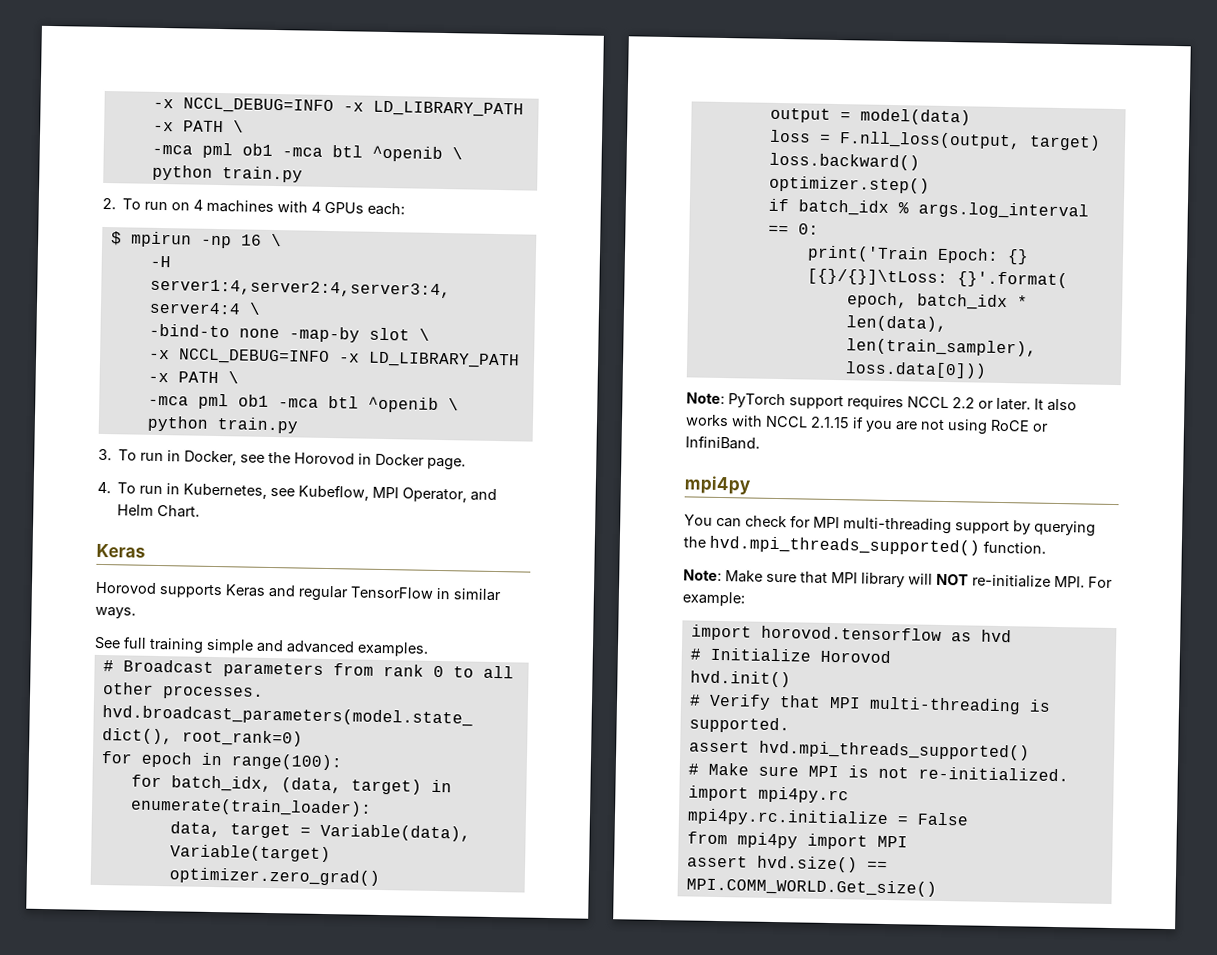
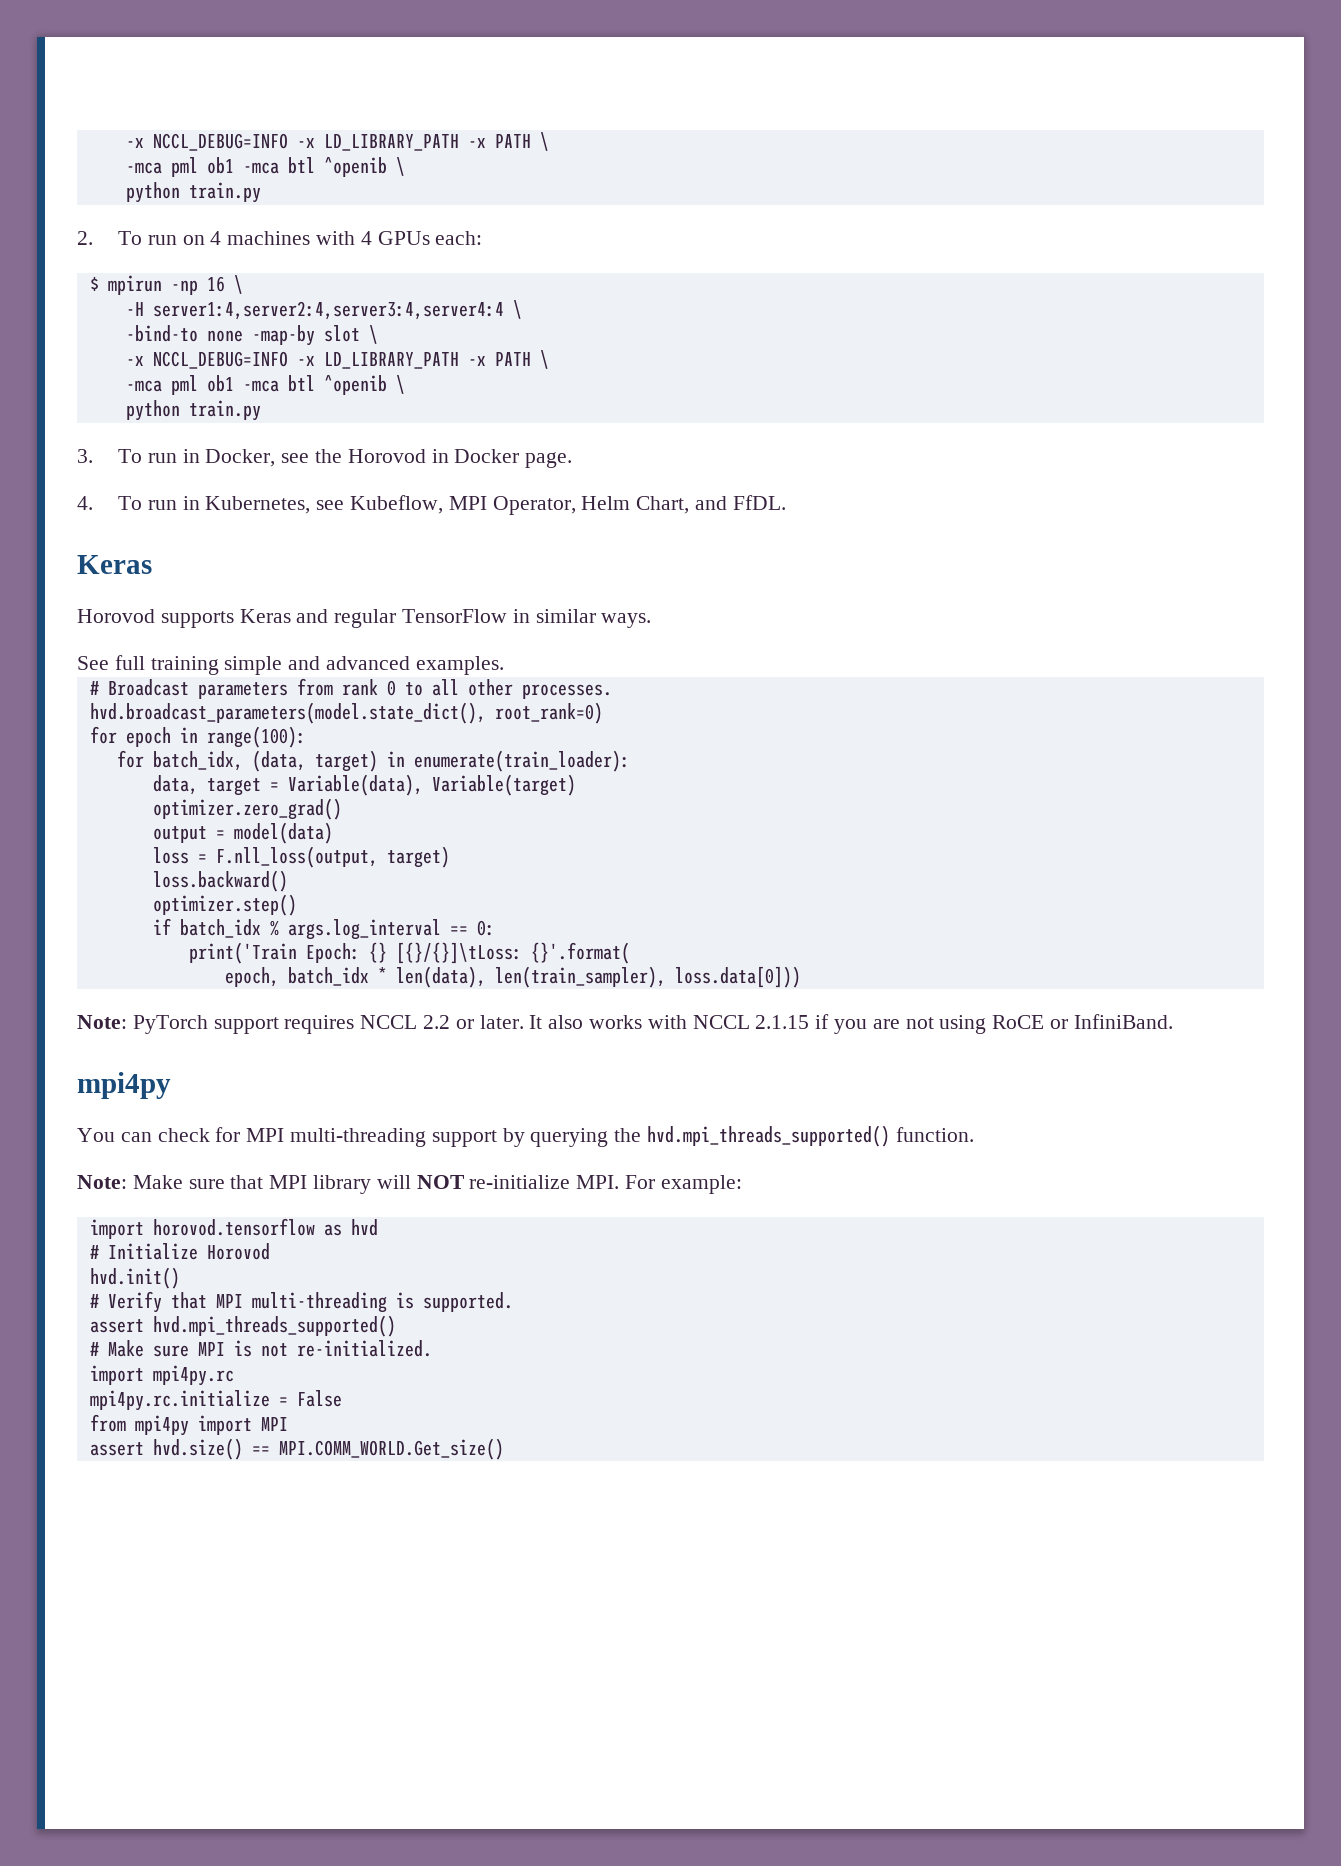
- 4. To run in Kubernetes, see Kubeflow, MPI Operator, and Helm Chart.
+ 4. To run in Kubernetes, see Kubeflow, MPI Operator, Helm Chart, and FfDL.

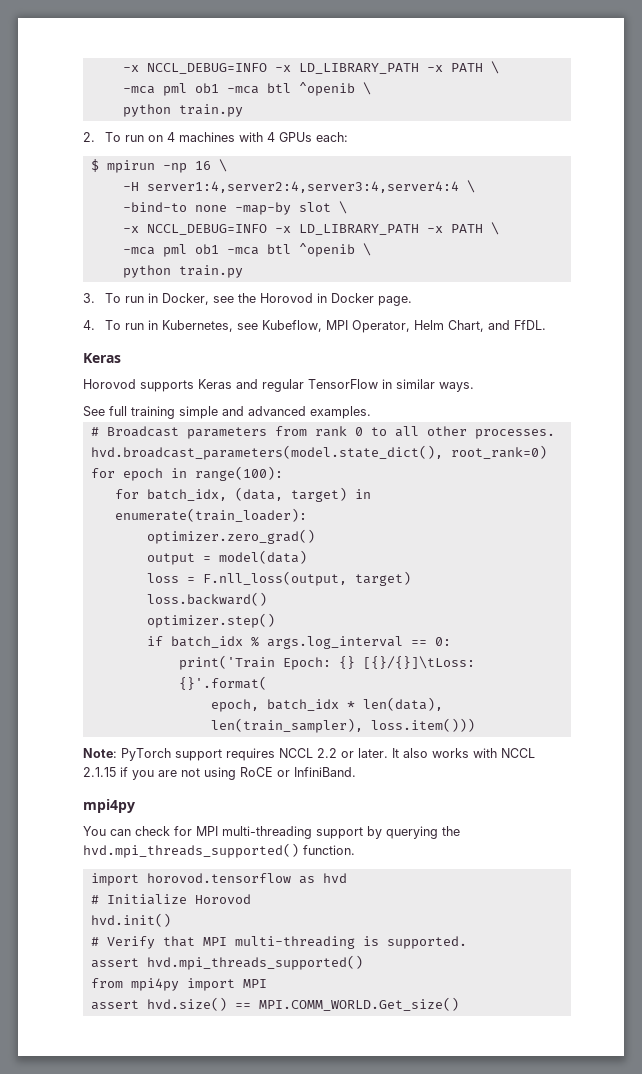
- data, target = Variable(data), Variable(target)
- epoch, batch_idx * len(data), len(train_sampler), loss.data[0]))
+ epoch, batch_idx * len(data), len(train_sampler), loss.item()))
- Note: Make sure that MPI library will NOT re-initialize MPI. For example:
- # Make sure MPI is not re-initialized.
- import mpi4py.rc
- mpi4py.rc.initialize = False

